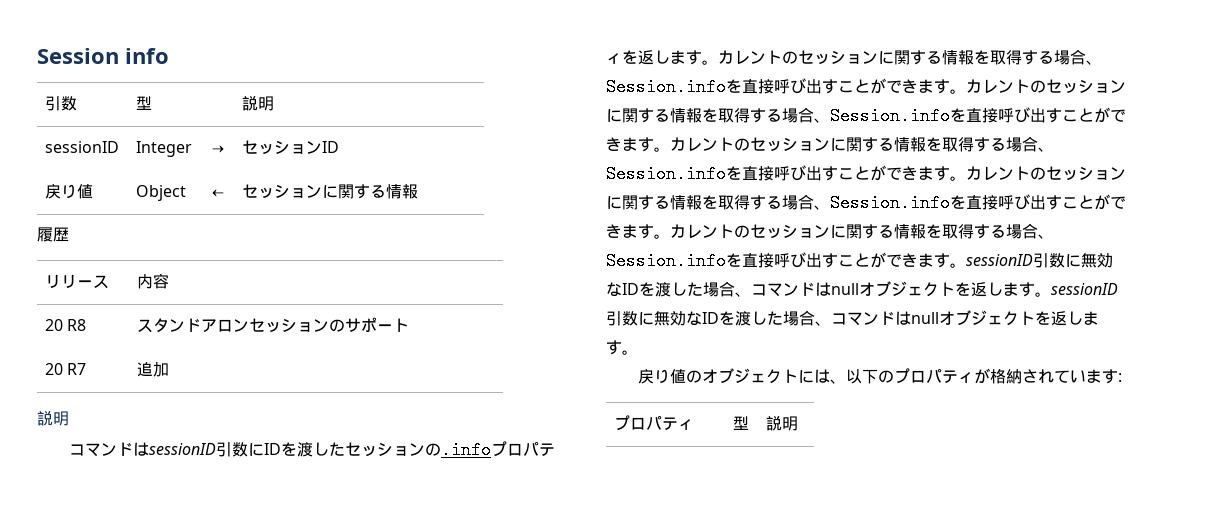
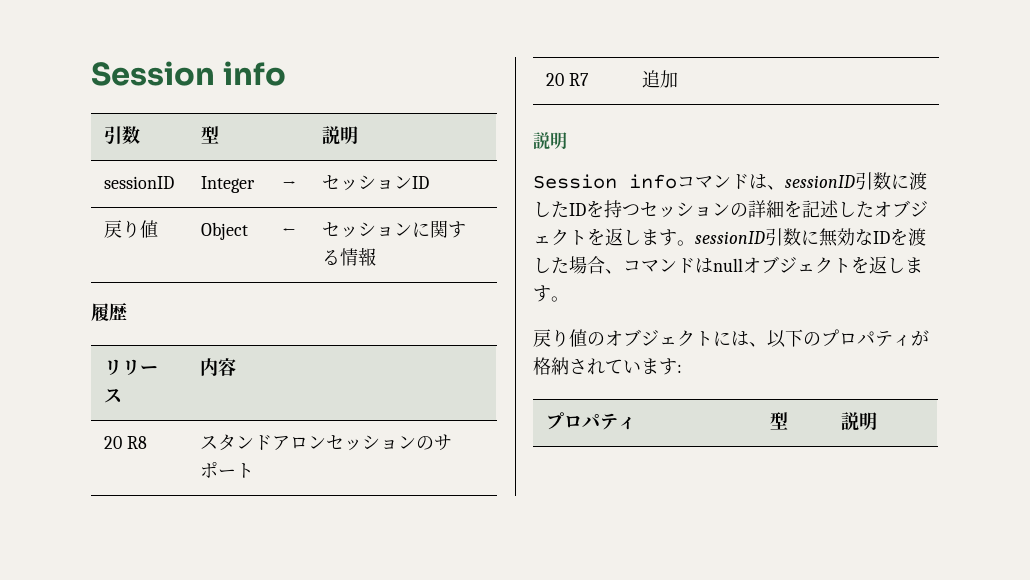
- コマンドはsessionID引数にIDを渡したセッションの.infoプロパティを返します。カレントのセッションに関する情報を取得する場合、Session.infoを直接呼び出すことができます。カレントのセッションに関する情報を取得する場合、Session.infoを直接呼び出すことができます。カレントのセッションに関する情報を取得する場合、Session.infoを直接呼び出すことができます。カレントのセッションに関する情報を取得する場合、Session.infoを直接呼び出すことができます。カレントのセッションに関する情報を取得する場合、Session.infoを直接呼び出すことができます。sessionID引数に無効なIDを渡した場合、コマンドはnullオブジェクトを返します。sessionID引数に無効なIDを渡した場合、コマンドはnullオブジェクトを返します。
+ Session infoコマンドは、sessionID引数に渡したIDを持つセッションの詳細を記述したオブジェクトを返します。sessionID引数に無効なIDを渡した場合、コマンドはnullオブジェクトを返します。

